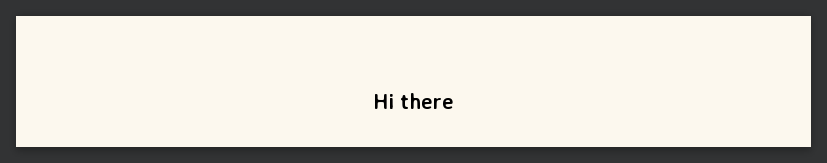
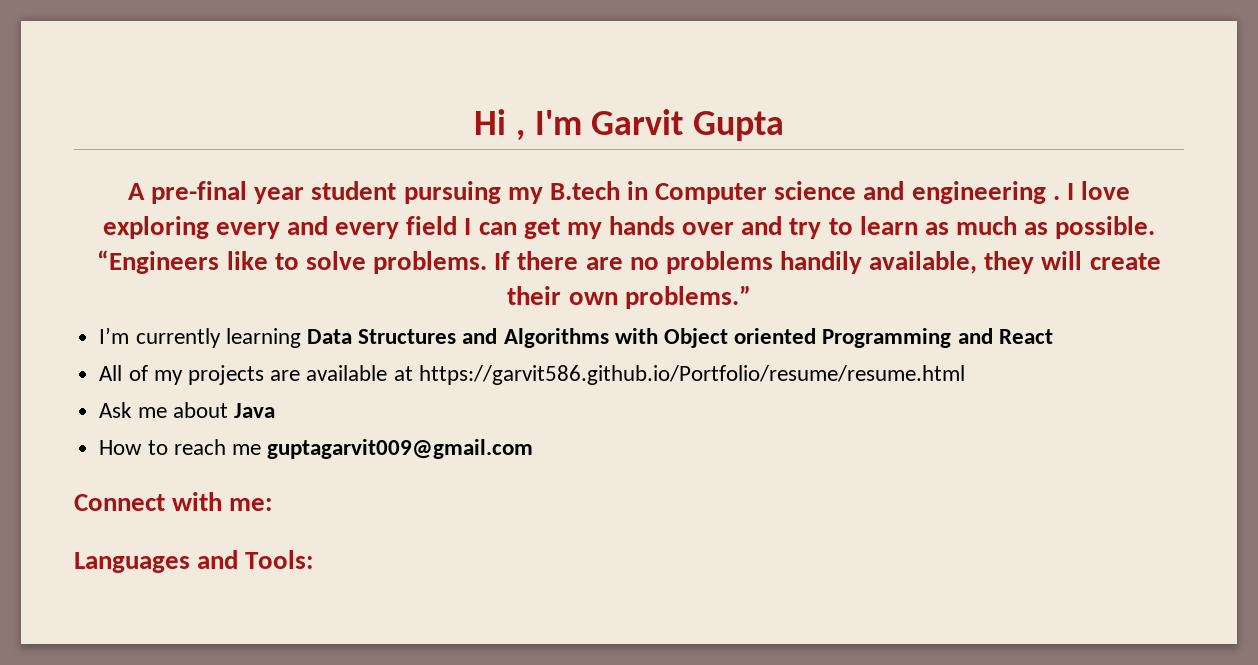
- Hi there
+ Hi , I'm Garvit Gupta
+ A pre-final year student pursuing my B.tech in Computer science and engineering . I love exploring every and every field I can get my hands over and try to learn as much as possible. “Engineers like to solve problems. If there are no problems handily available, they will create their own problems.”
+ I’m currently learning Data Structures and Algorithms with Object oriented Programming and React
+ All of my projects are available at https://garvit586.github.io/Portfolio/resume/resume.html
+ Ask me about Java
+ How to reach me guptagarvit009@gmail.com
+ Connect with me:
+ Languages and Tools:

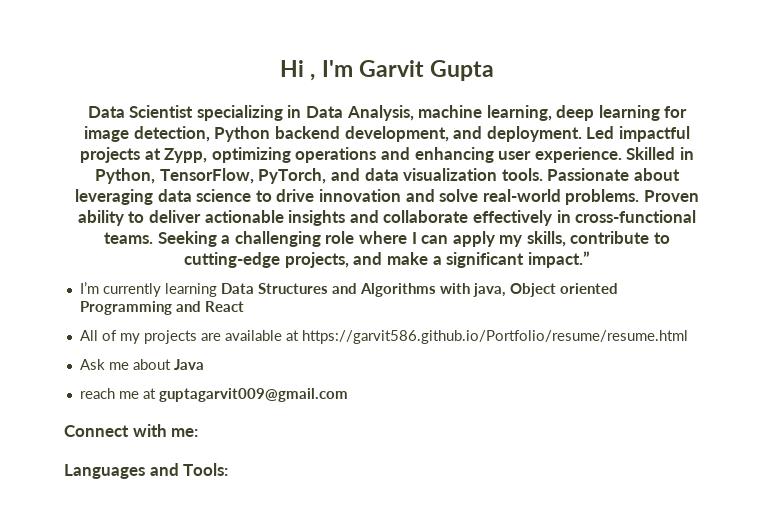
- A pre-final year student pursuing my B.tech in Computer science and engineering . I love exploring every and every field I can get my hands over and try to learn as much as possible. “Engineers like to solve problems. If there are no problems handily available, they will create their own problems.”
+ Data Scientist specializing in Data Analysis, machine learning, deep learning for image detection, Python backend development, and deployment. Led impactful projects at Zypp, optimizing operations and enhancing user experience. Skilled in Python, TensorFlow, PyTorch, and data visualization tools. Passionate about leveraging data science to drive innovation and solve real-world problems. Proven ability to deliver actionable insights and collaborate effectively in cross-functional teams. Seeking a challenging role where I can apply my skills, contribute to cutting-edge projects, and make a significant impact.”
- I’m currently learning Data Structures and Algorithms with Object oriented Programming and React
+ I’m currently learning Data Structures and Algorithms with java, Object oriented Programming and React
- How to reach me guptagarvit009@gmail.com
+ reach me at guptagarvit009@gmail.com

